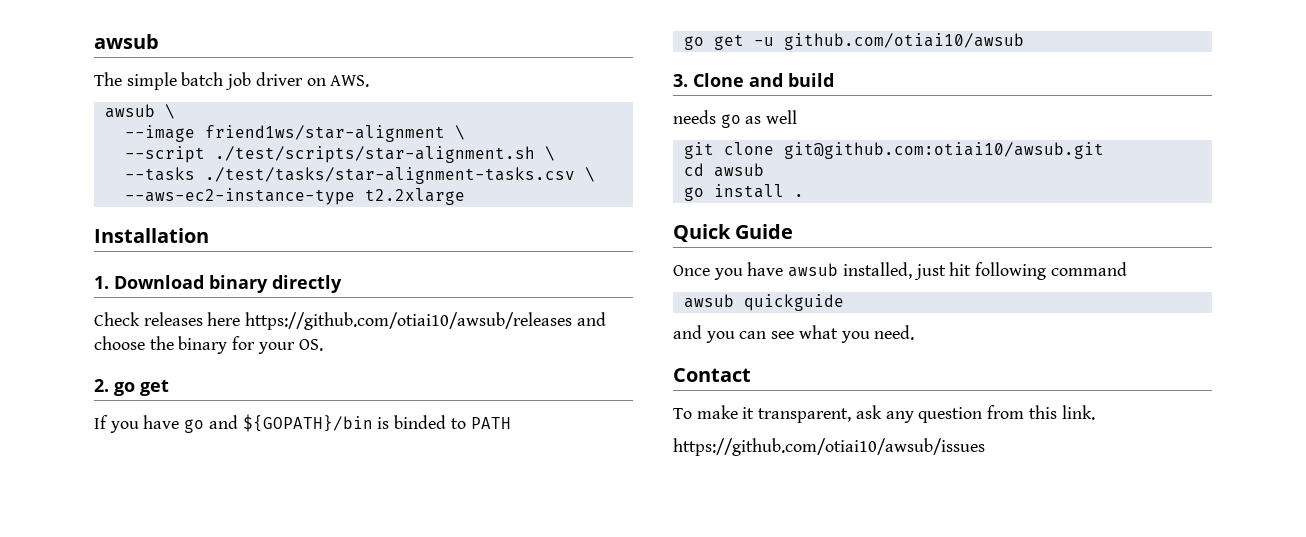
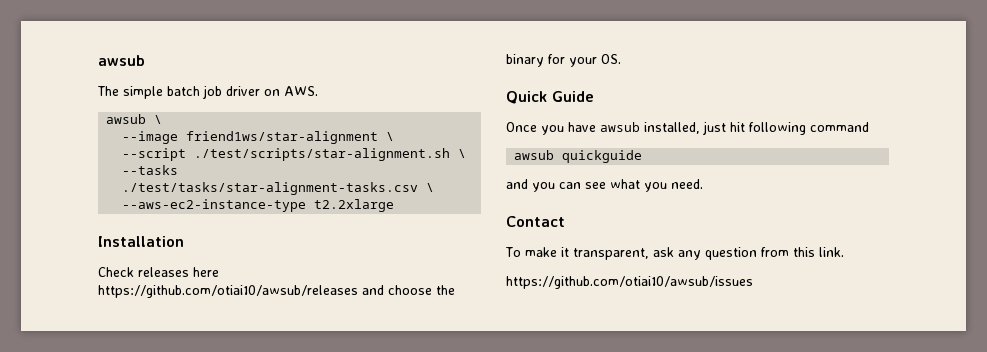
- 1. Download binary directly
- 2. go get
- If you have go and ${GOPATH}/bin is binded to PATH
- go get -u github.com/otiai10/awsub
- 3. Clone and build
- needs go as well
- git clone git@github.com:otiai10/awsub.git
- cd awsub
- go install .

